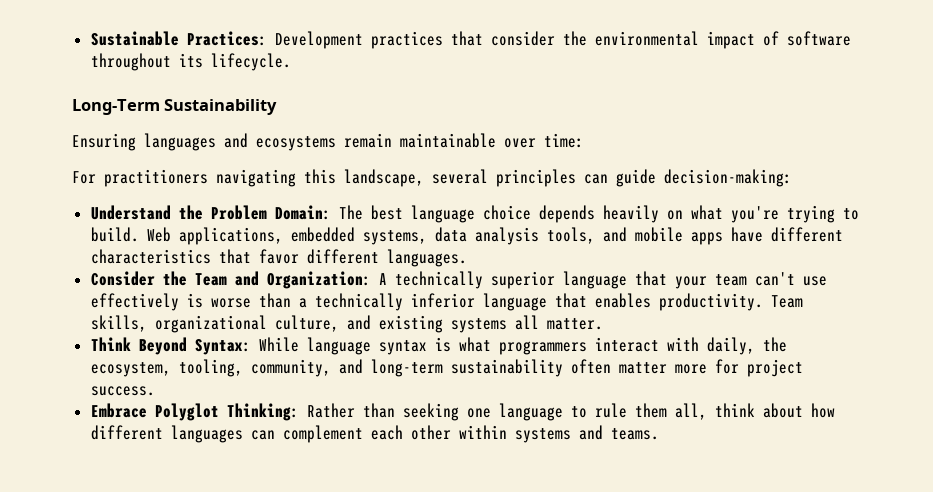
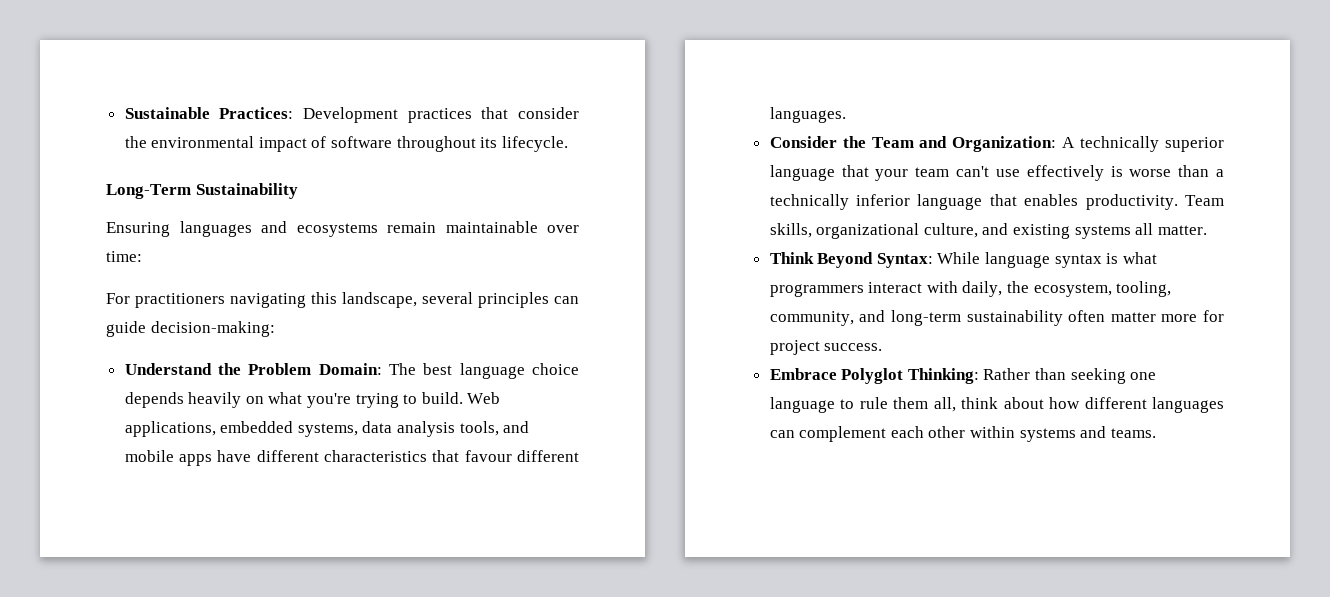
- Web applications, embedded systems, data analysis tools, and mobile apps have different characteristics that favor different languages.
+ Web applications, embedded systems, data analysis tools, and mobile apps have different characteristics that favour different languages.

